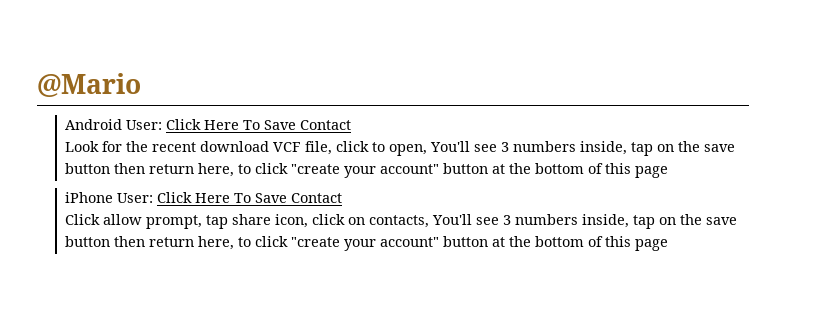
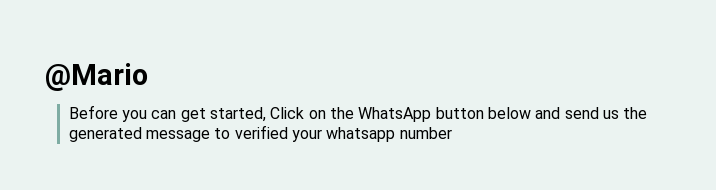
- Android User: Click Here To Save Contact
- Look for the recent download VCF file, click to open, You'll see 3 numbers inside, tap on the save button then return here, to click "create your account" button at the bottom of this page
- iPhone User: Click Here To Save Contact
- Click allow prompt, tap share icon, click on contacts, You'll see 3 numbers inside, tap on the save button then return here, to click "create your account" button at the bottom of this page
+ Before you can get started, Click on the WhatsApp button below and send us the generated message to verified your whatsapp number

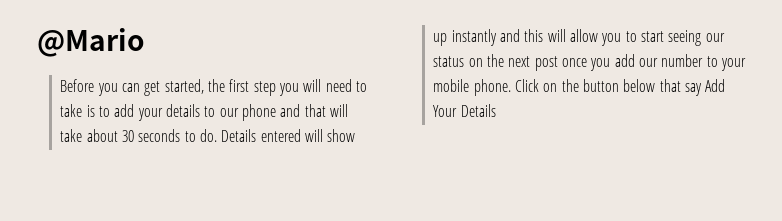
- Before you can get started, Click on the WhatsApp button below and send us the generated message to verified your whatsapp number
+ Before you can get started, the first step you will need to take is to add your details to our phone and that will take about 30 seconds to do. Details entered will show up instantly and this will allow you to start seeing our status on the next post once you add our number to your mobile phone. Click on the button below that say Add Your Details

